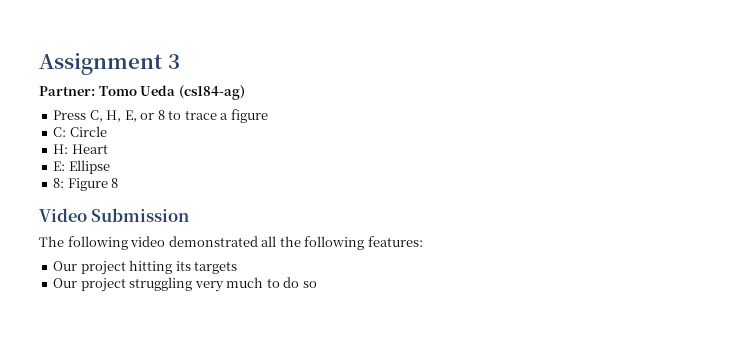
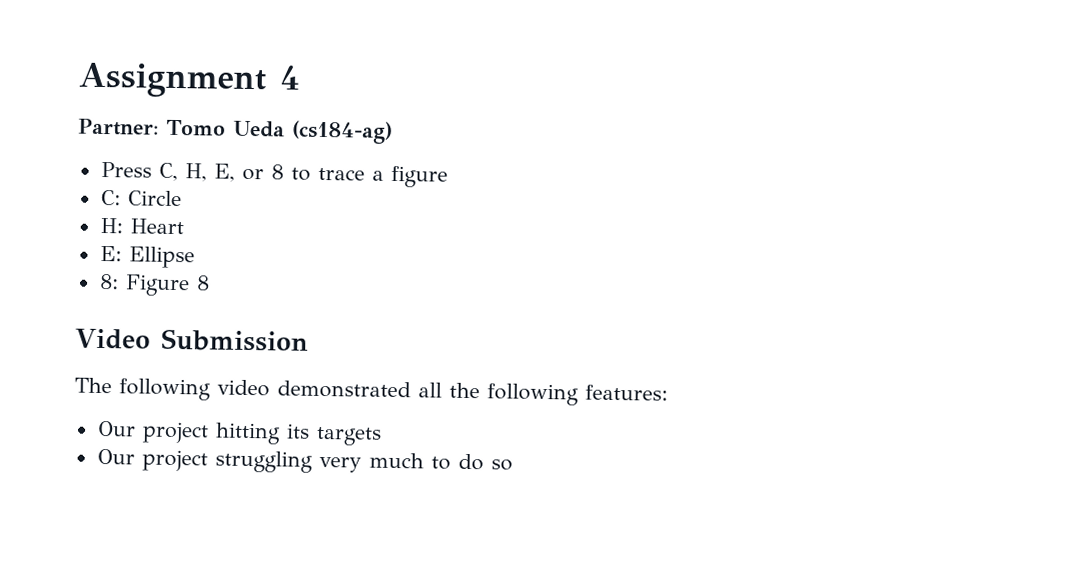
- Assignment 3
+ Assignment 4

